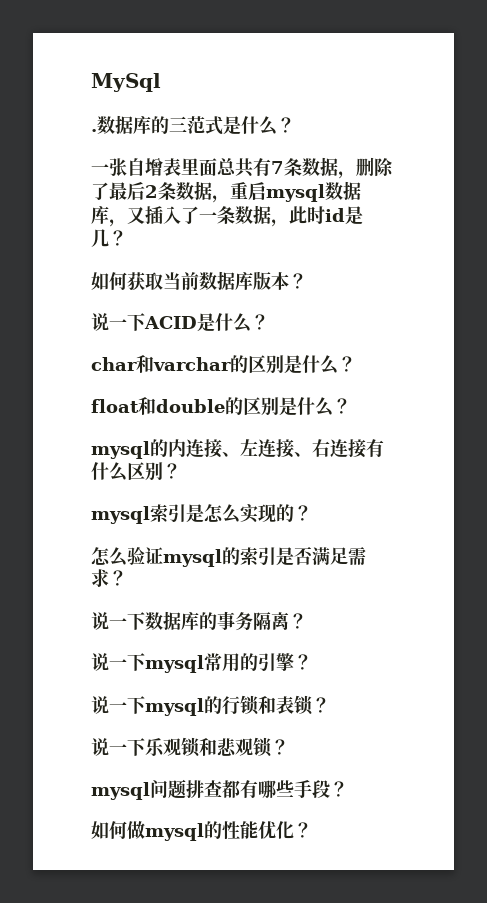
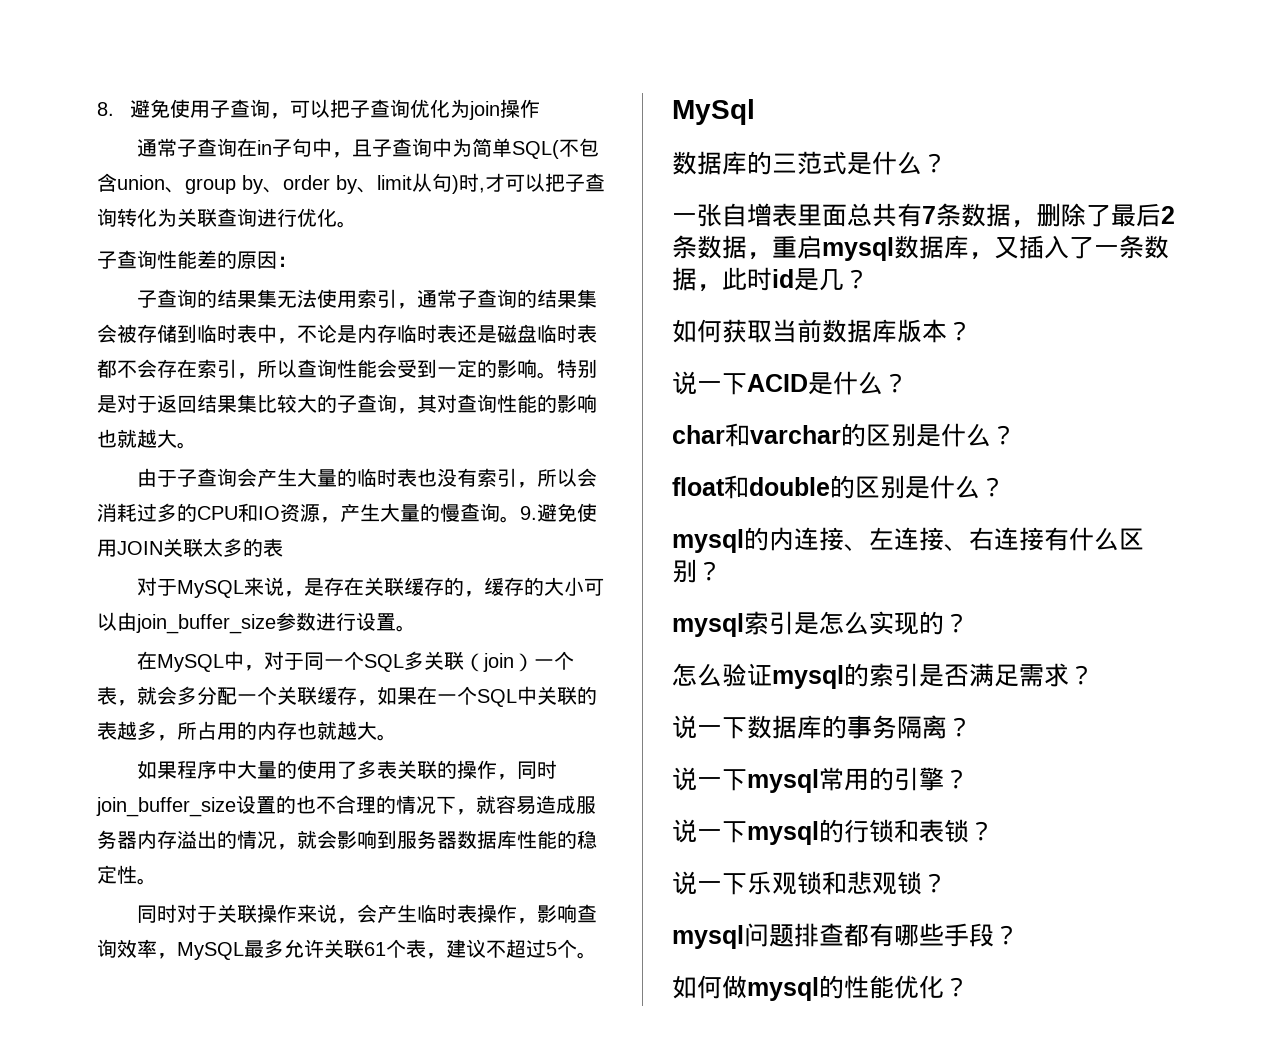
+ 8.避免使用子查询，可以把子查询优化为join操作
+ 通常子查询在in子句中，且子查询中为简单SQL(不包含union、group by、order by、limit从句)时,才可以把子查询转化为关联查询进行优化。
+ 子查询性能差的原因：
+ 子查询的结果集无法使用索引，通常子查询的结果集会被存储到临时表中，不论是内存临时表还是磁盘临时表都不会存在索引，所以查询性能会受到一定的影响。特别是对于返回结果集比较大的子查询，其对查询性能的影响也就越大。
+ 由于子查询会产生大量的临时表也没有索引，所以会消耗过多的CPU和IO资源，产生大量的慢查询。9.避免使用JOIN关联太多的表
+ 对于MySQL来说，是存在关联缓存的，缓存的大小可以由join_buffer_size参数进行设置。
+ 在MySQL中，对于同一个SQL多关联（join）一个表，就会多分配一个关联缓存，如果在一个SQL中关联的表越多，所占用的内存也就越大。
+ 如果程序中大量的使用了多表关联的操作，同时join_buffer_size设置的也不合理的情况下，就容易造成服务器内存溢出的情况，就会影响到服务器数据库性能的稳定性。
+ 同时对于关联操作来说，会产生临时表操作，影响查询效率，MySQL最多允许关联61个表，建议不超过5个。
- .

